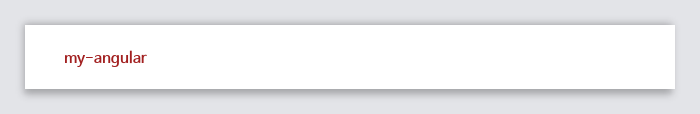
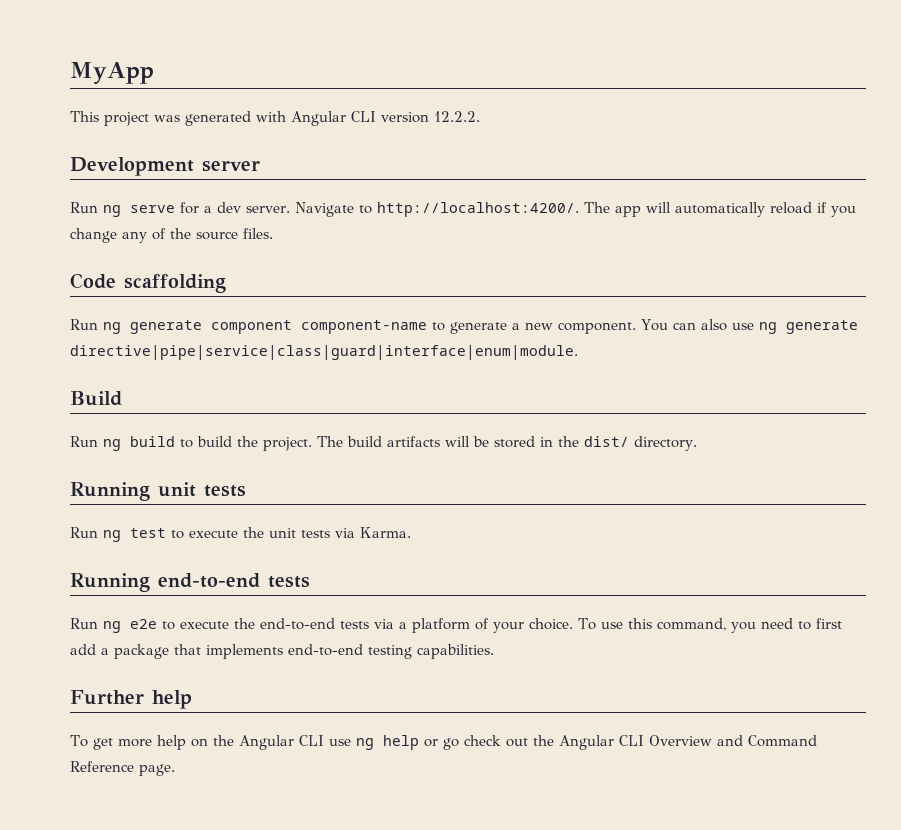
- my-angular
+ MyApp
+ This project was generated with Angular CLI version 12.2.2.
+ Development server
+ Run ng serve for a dev server. Navigate to http://localhost:4200/. The app will automatically reload if you change any of the source files.
+ Code scaffolding
+ Run ng generate component component-name to generate a new component. You can also use ng generate directive|pipe|service|class|guard|interface|enum|module.
+ Build
+ Run ng build to build the project. The build artifacts will be stored in the dist/ directory.
+ Running unit tests
+ Run ng test to execute the unit tests via Karma.
+ Running end-to-end tests
+ Run ng e2e to execute the end-to-end tests via a platform of your choice. To use this command, you need to first add a package that implements end-to-end testing capabilities.
+ Further help
+ To get more help on the Angular CLI use ng help or go check out the Angular CLI Overview and Command Reference page.

